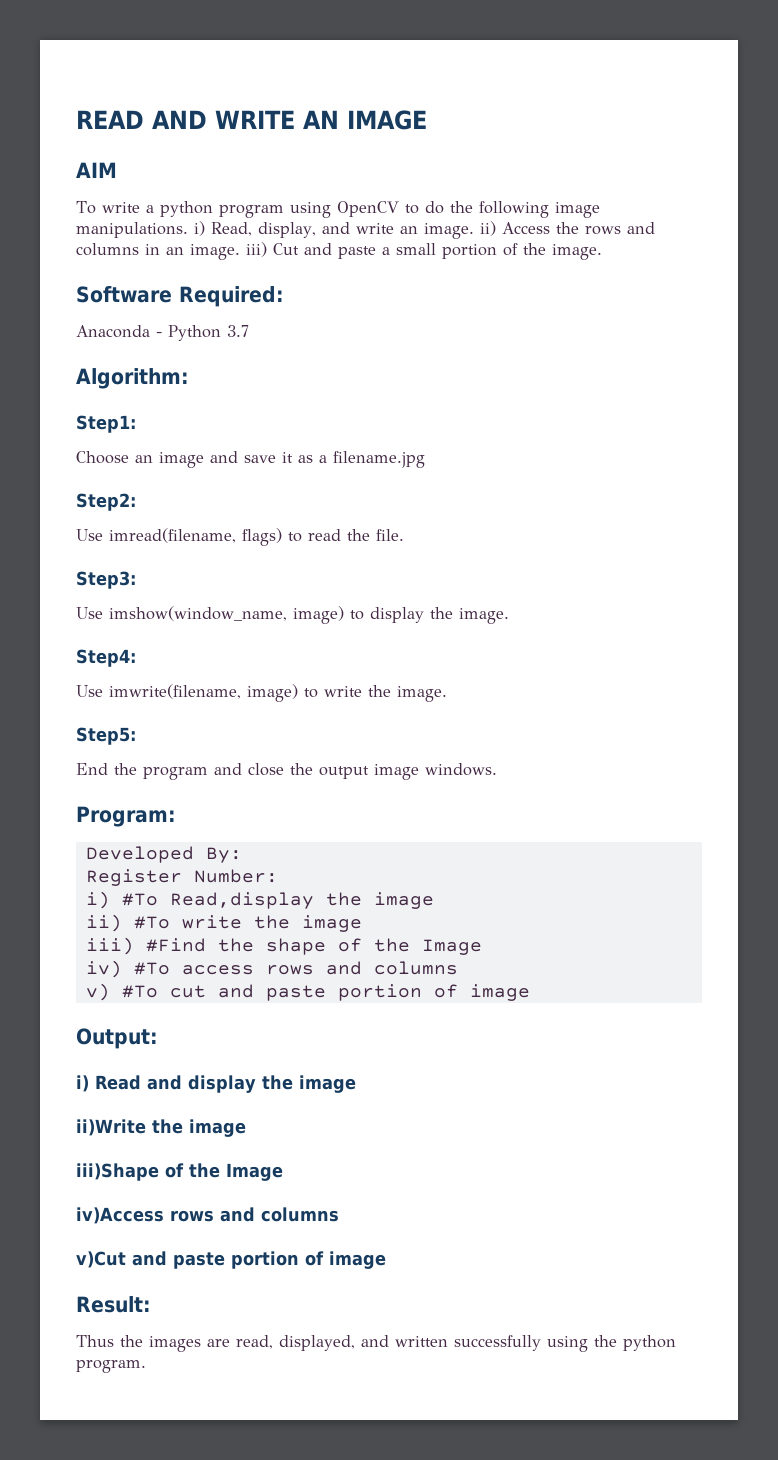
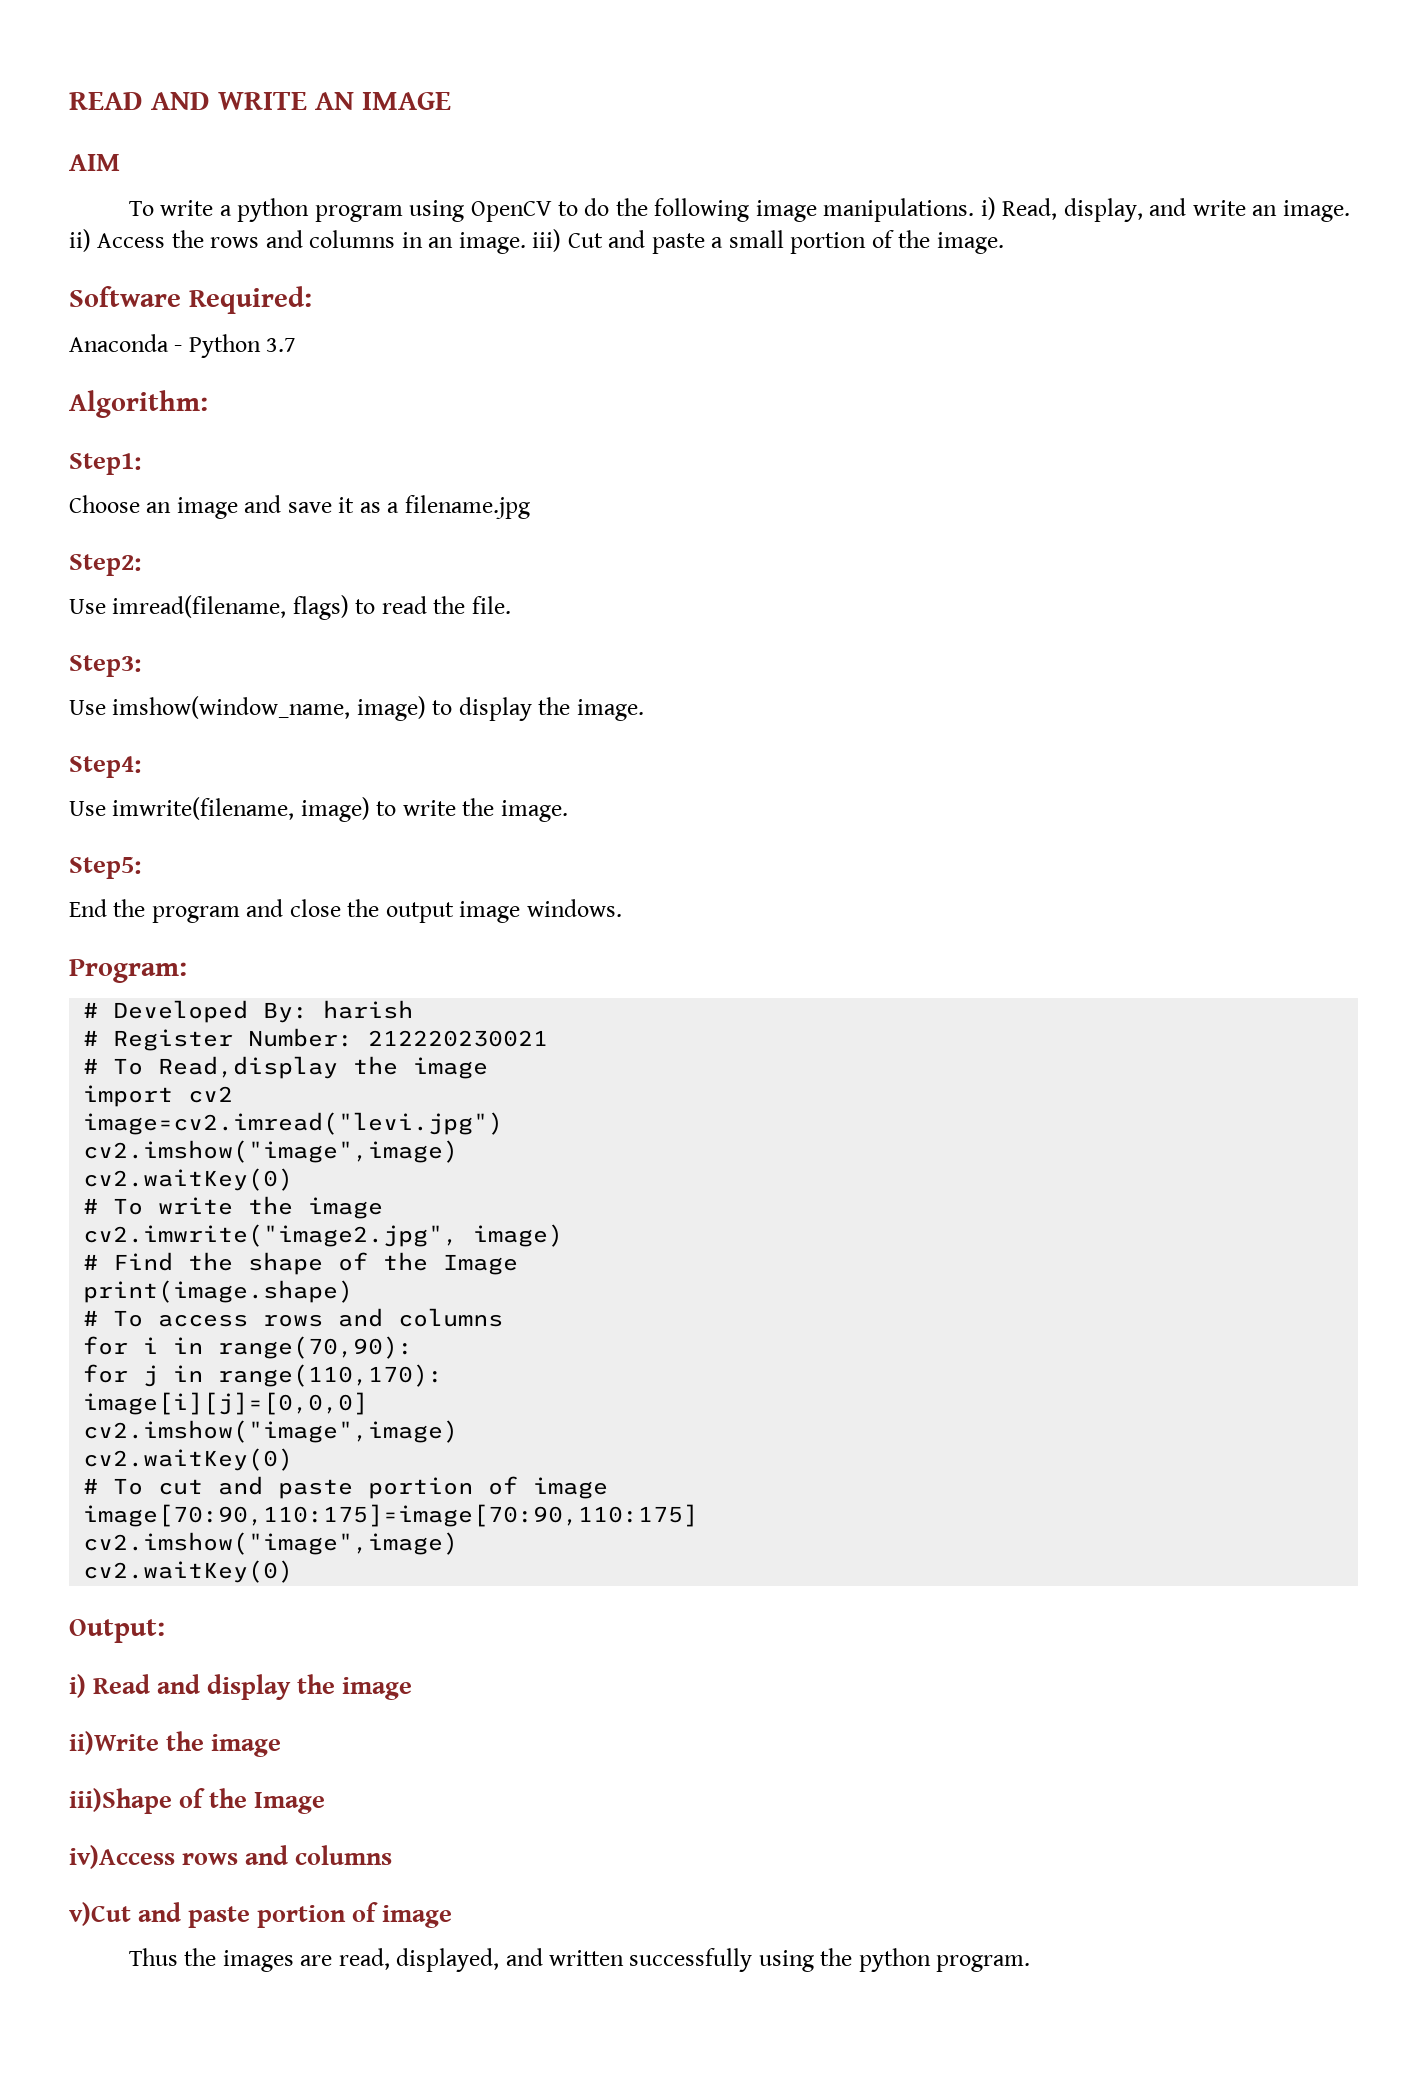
- Developed By:
- Register Number:
- i) #To Read,display the image
+ # Developed By: harish
+ # Register Number: 212220230021
+ # To Read,display the image
- ii) #To write the image
+ import cv2
+ image=cv2.imread("levi.jpg")
+ cv2.imshow("image",image)
+ cv2.waitKey(0)
+ # To write the image
- iii) #Find the shape of the Image
+ cv2.imwrite("image2.jpg", image)
+ # Find the shape of the Image
- iv) #To access rows and columns
+ print(image.shape)
+ # To access rows and columns
- v) #To cut and paste portion of image
+ for i in range(70,90):
+ for j in range(110,170):
+ image[i][j]=[0,0,0]
+ cv2.imshow("image",image)
+ cv2.waitKey(0)
+ # To cut and paste portion of image
+ image[70:90,110:175]=image[70:90,110:175]
+ cv2.imshow("image",image)
+ cv2.waitKey(0)
- Result:

